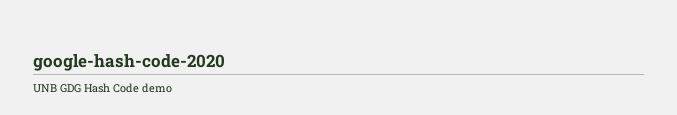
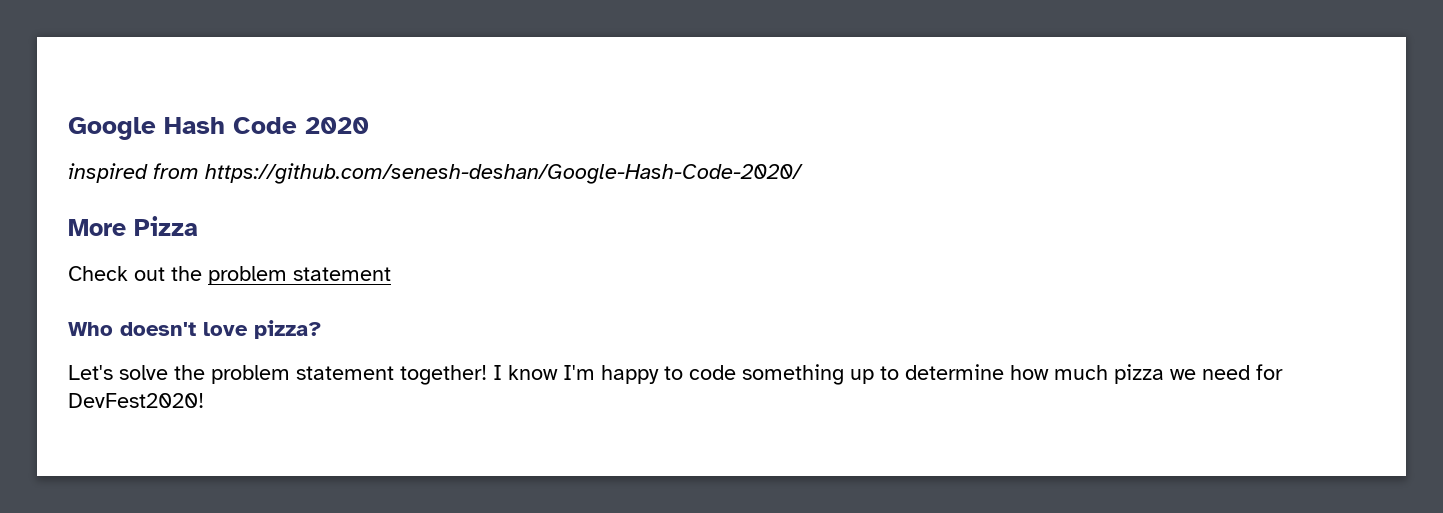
- google-hash-code-2020
- UNB GDG Hash Code demo
+ Google Hash Code 2020
+ inspired from https://github.com/senesh-deshan/Google-Hash-Code-2020/
+ More Pizza
+ Check out the problem statement
+ Who doesn't love pizza?
+ Let's solve the problem statement together! I know I'm happy to code something up to determine how much pizza we need for DevFest2020!

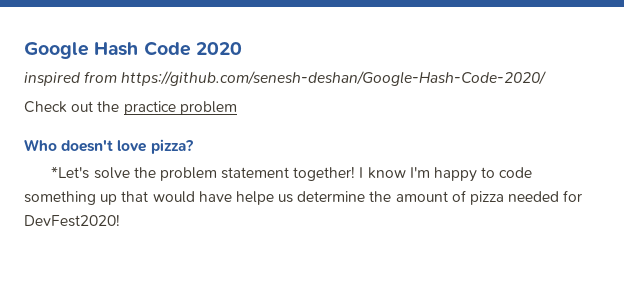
- More Pizza
- Check out the problem statement
+ Check out the practice problem
- Let's solve the problem statement together!
+ *Let's solve the problem statement together!
- I know I'm happy to code something up to determine how much pizza we need for DevFest2020!
+ I know I'm happy to code something up that would have helpe us determine the amount of pizza needed for DevFest2020!

